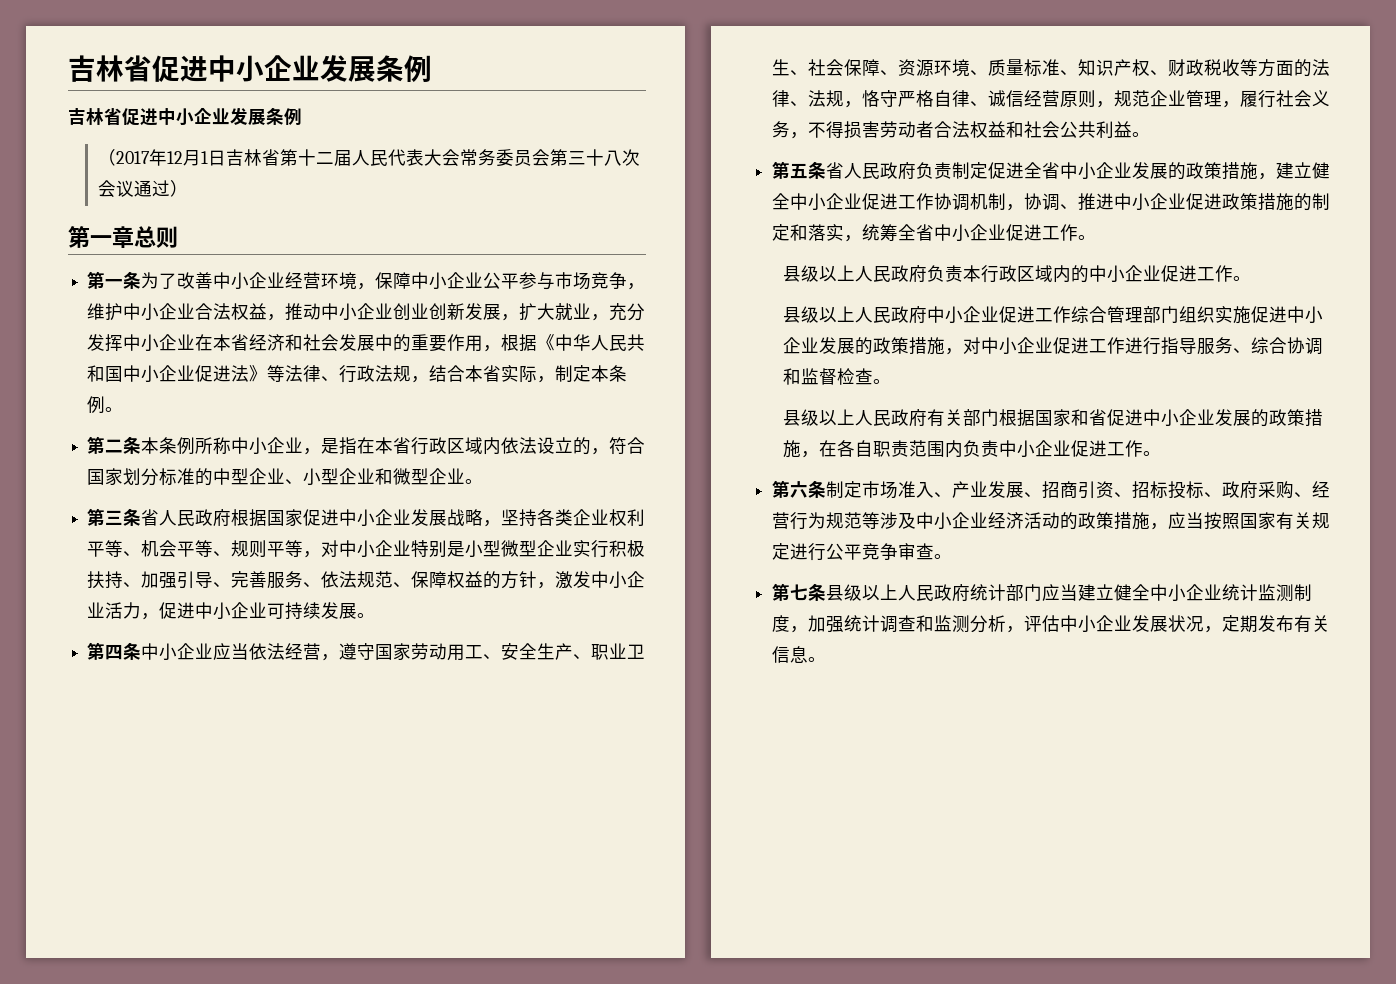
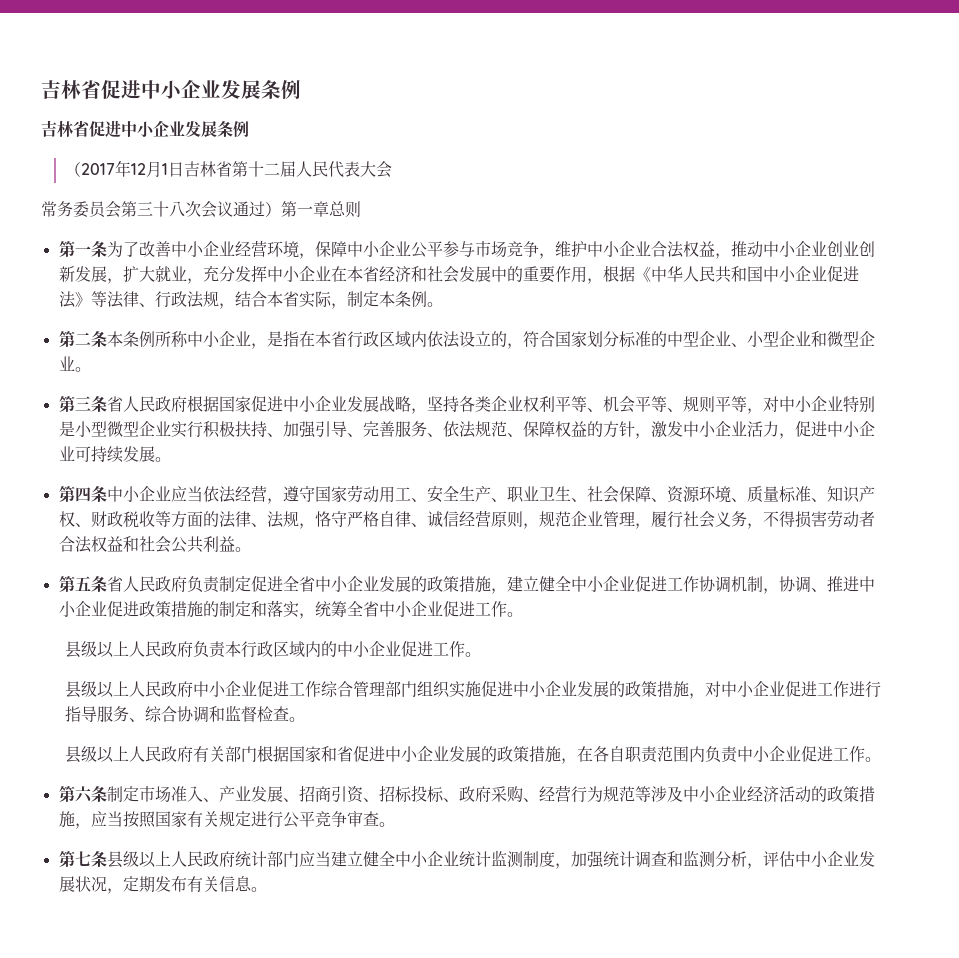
- （2017年12月1日吉林省第十二届人民代表大会常务委员会第三十八次会议通过）
- 第一章总则
+ （2017年12月1日吉林省第十二届人民代表大会
+ 常务委员会第三十八次会议通过）第一章总则

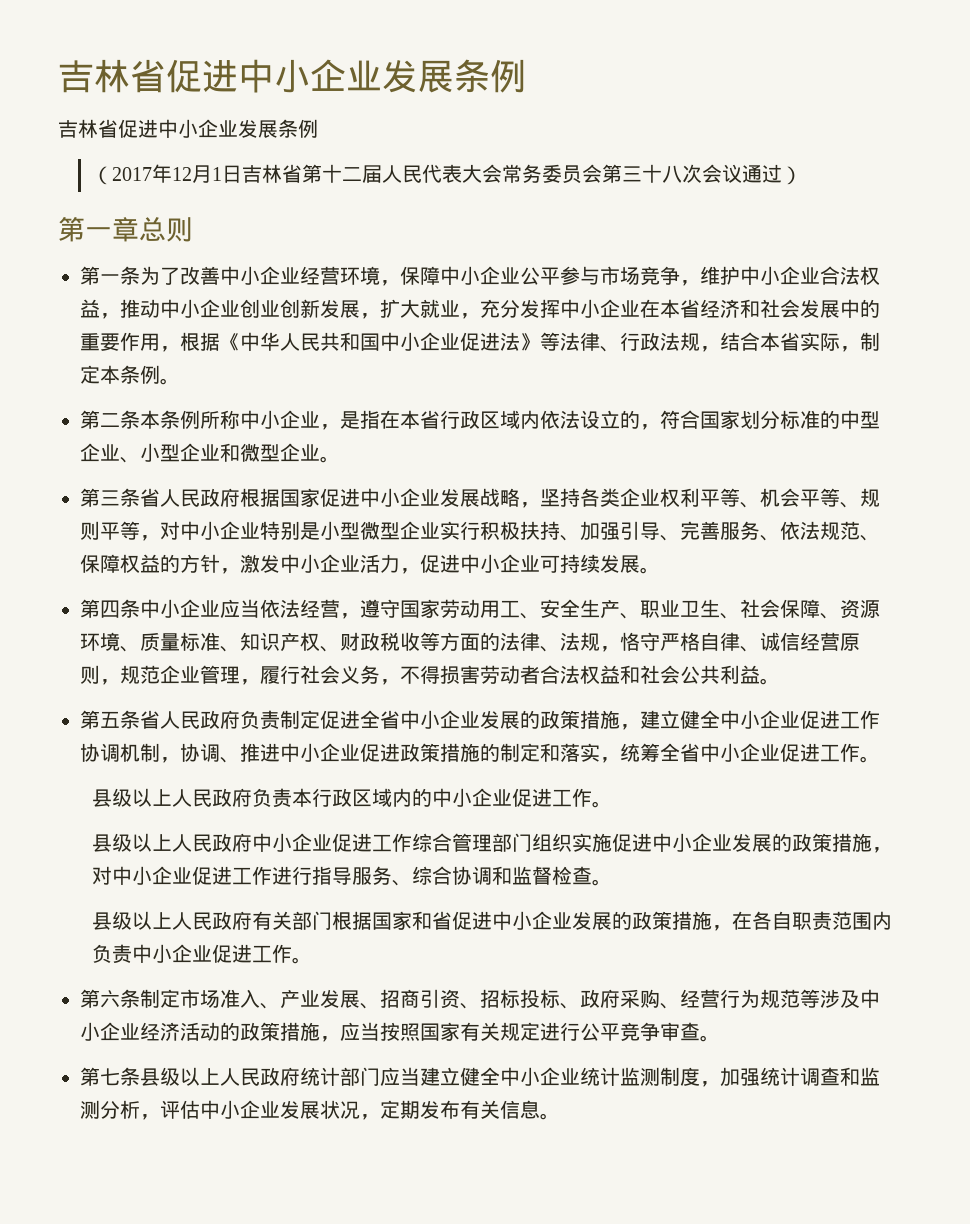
- （2017年12月1日吉林省第十二届人民代表大会
- 常务委员会第三十八次会议通过）第一章总则
+ （2017年12月1日吉林省第十二届人民代表大会常务委员会第三十八次会议通过）
+ 第一章总则

